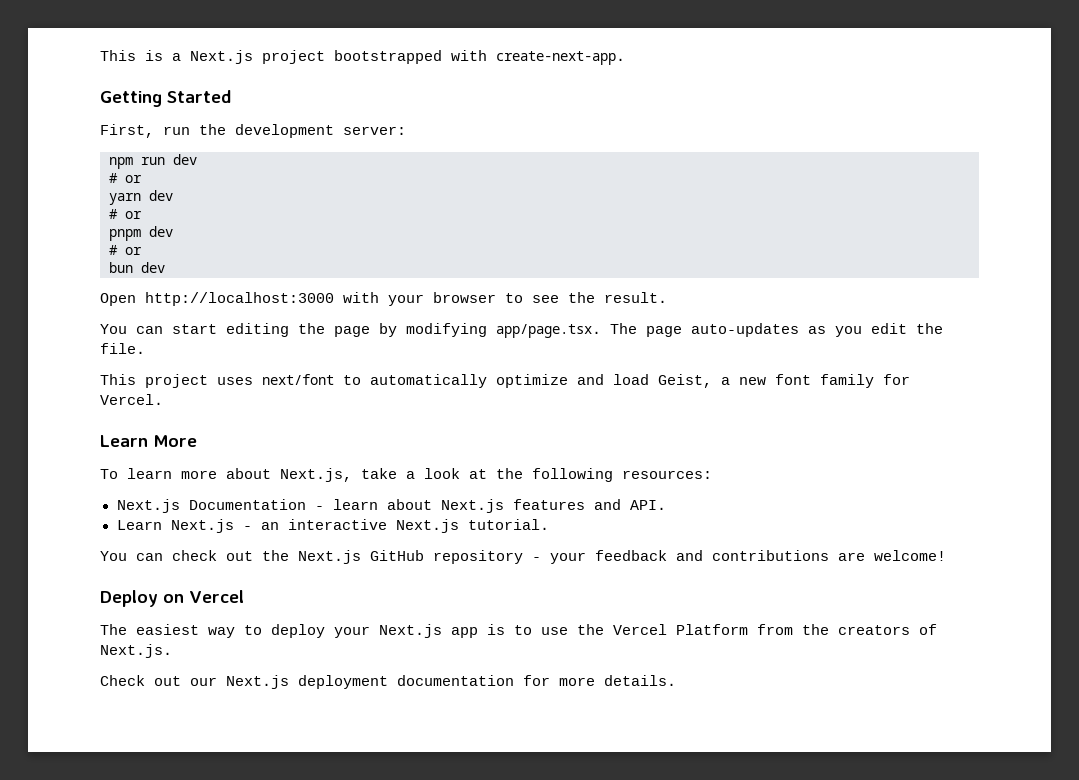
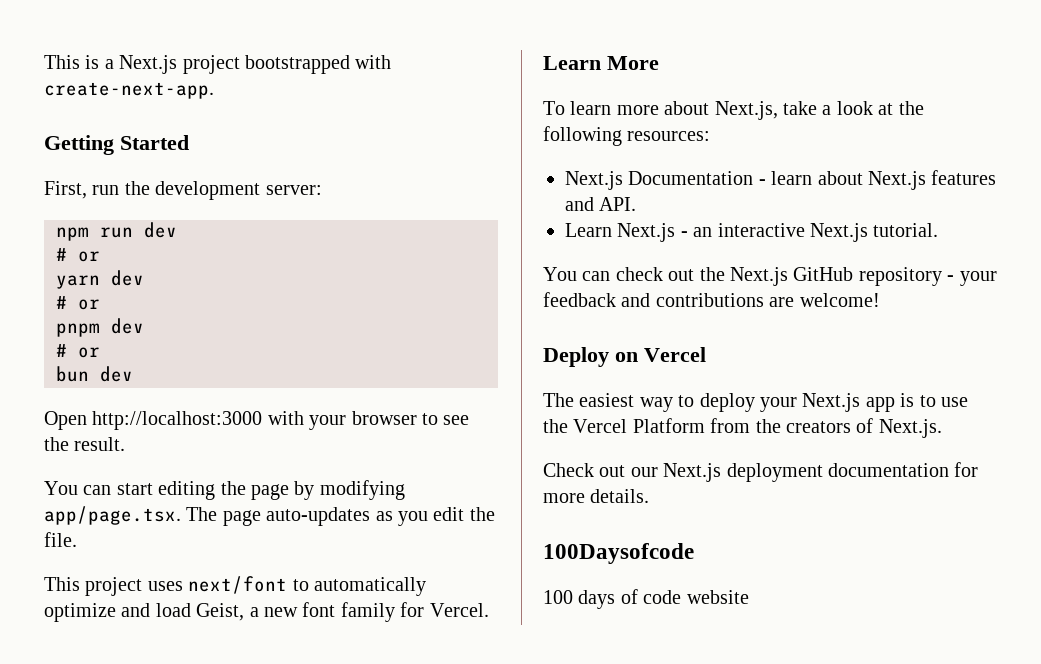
+ 100Daysofcode
+ 100 days of code website

